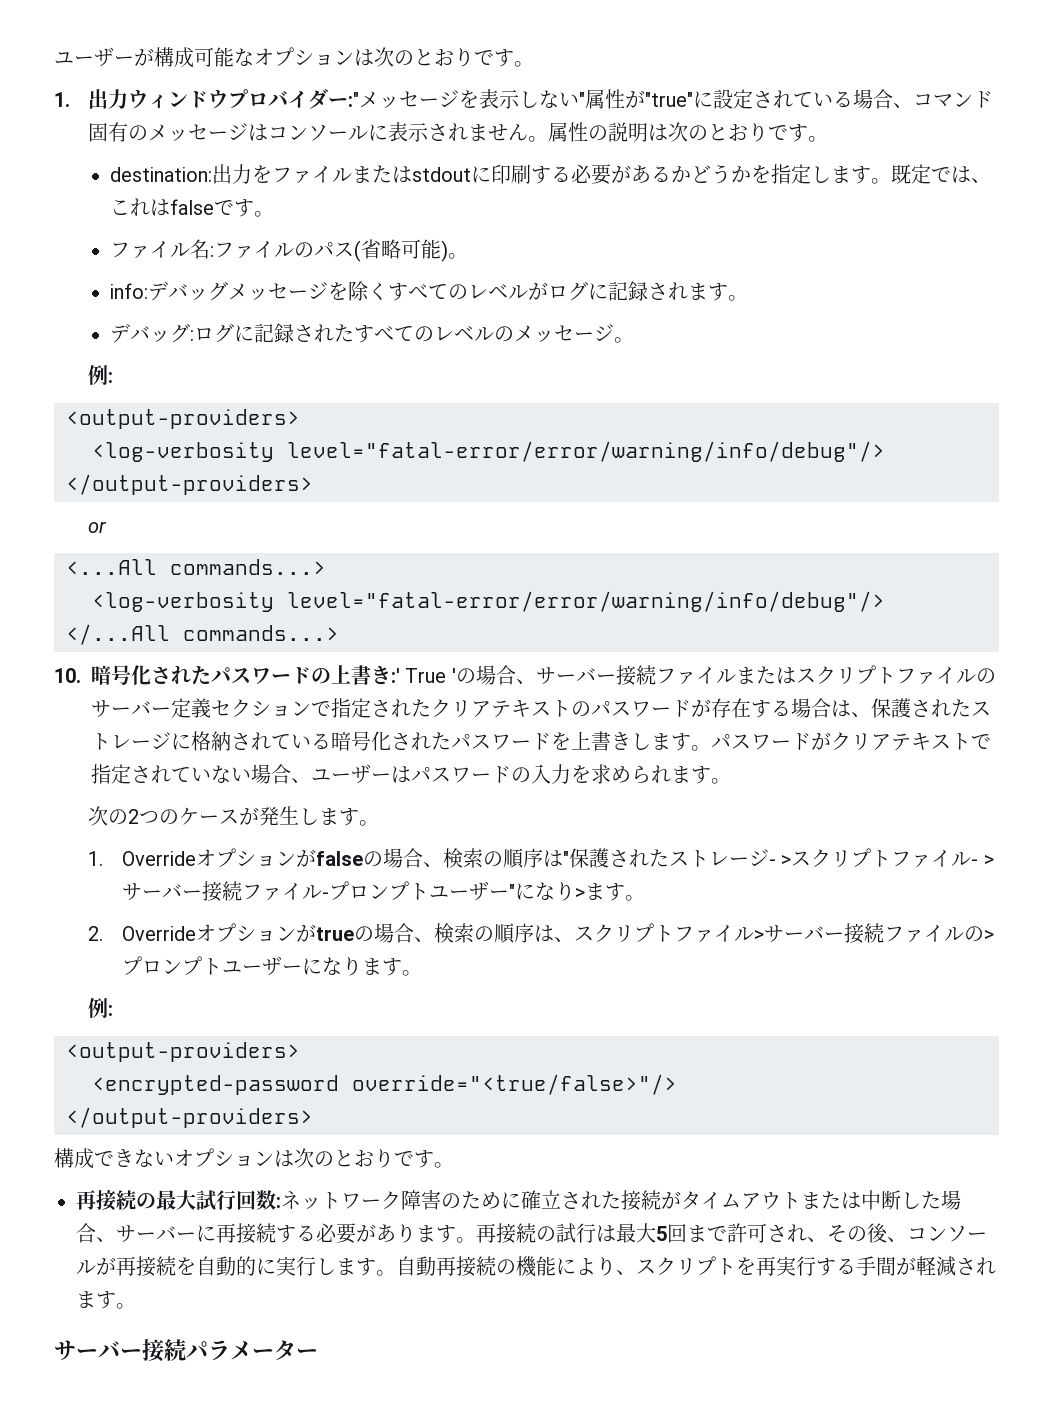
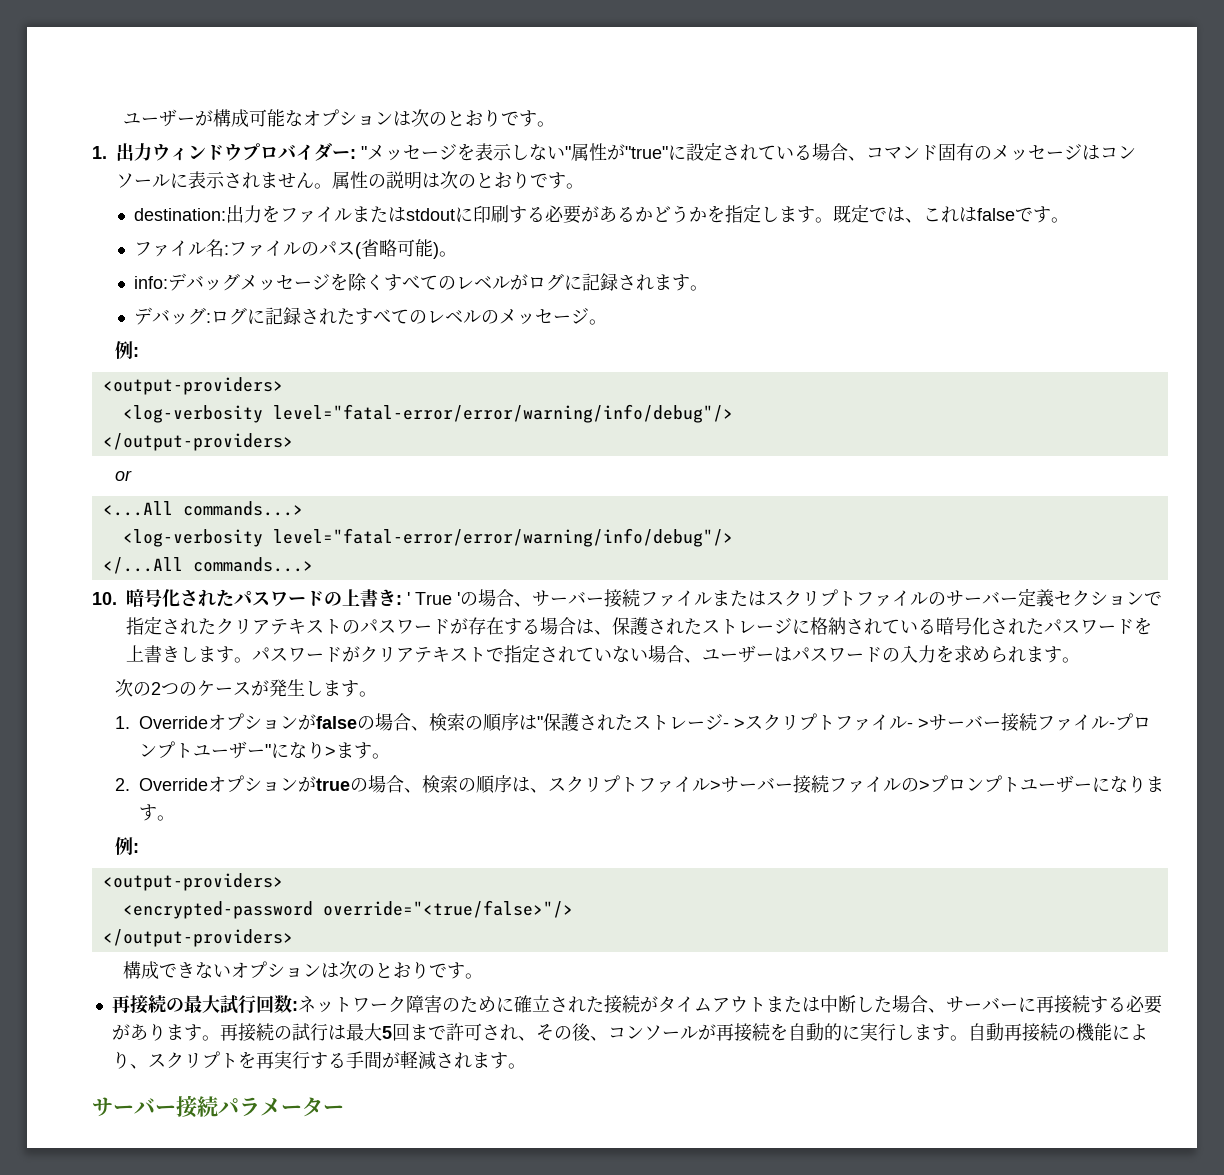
- 1.出力ウィンドウプロバイダー:"メッセージを表示しない"属性が"true"に設定されている場合、コマンド固有のメッセージはコンソールに表示されません。
+ 1.出力ウィンドウプロバイダー: "メッセージを表示しない"属性が"true"に設定されている場合、コマンド固有のメッセージはコンソールに表示されません。
- 10.暗号化されたパスワードの上書き:' True 'の場合、サーバー接続ファイルまたはスクリプトファイルのサーバー定義セクションで指定されたクリアテキストのパスワードが存在する場合は、保護されたストレージに格納されている暗号化されたパスワードを上書きします。
+ 10.暗号化されたパスワードの上書き: ' True 'の場合、サーバー接続ファイルまたはスクリプトファイルのサーバー定義セクションで指定されたクリアテキストのパスワードが存在する場合は、保護されたストレージに格納されている暗号化されたパスワードを上書きします。

